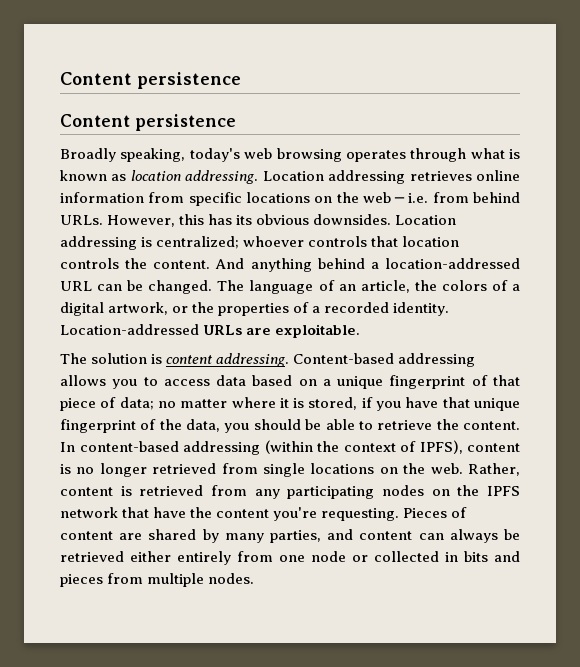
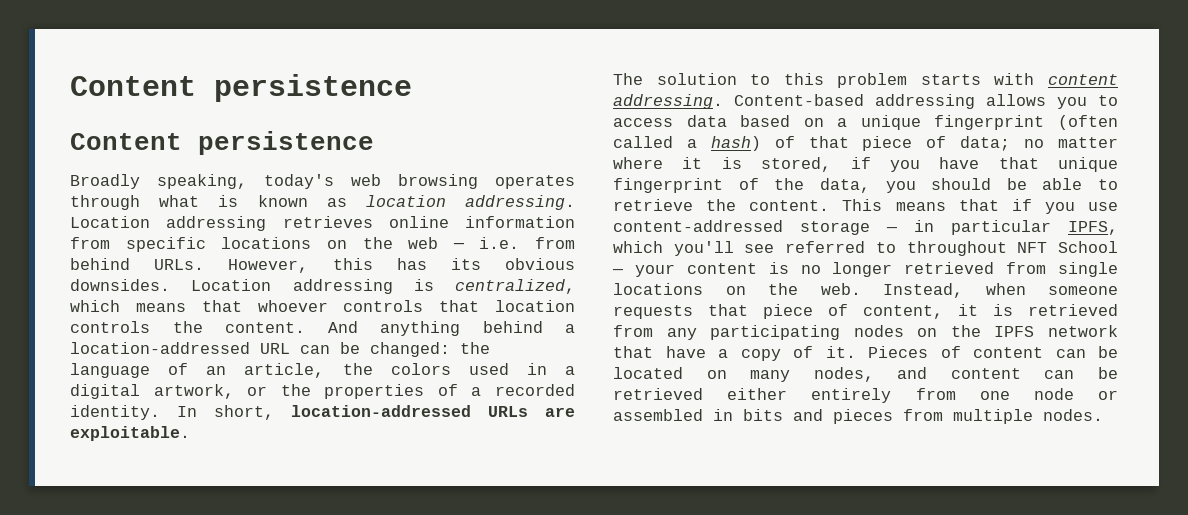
- Location addressing is centralized; whoever controls that location controls the content.
+ Location addressing is centralized, which means that whoever controls that location controls the content.
- And anything behind a location-addressed URL can be changed. The language of an article, the colors of a digital artwork, or the properties of a recorded identity.
+ And anything behind a location-addressed URL can be changed: the language of an article, the colors used in a digital artwork, or the properties of a recorded identity.
- Location-addressed URLs are exploitable.
+ In short, location-addressed URLs are exploitable.
- The solution is content addressing.
+ The solution to this problem starts with content addressing.
- Content-based addressing allows you to access data based on a unique fingerprint of that piece of data; no matter where it is stored, if you have that unique fingerprint of the data, you should be able to retrieve the content.
+ Content-based addressing allows you to access data based on a unique fingerprint (often called a hash) of that piece of data; no matter where it is stored, if you have that unique fingerprint of the data, you should be able to retrieve the content.
- In content-based addressing (within the context of IPFS), content is no longer retrieved from single locations on the web.
+ This means that if you use content-addressed storage — in particular IPFS, which you'll see referred to throughout NFT School — your content is no longer retrieved from single locations on the web.
- Rather, content is retrieved from any participating nodes on the IPFS network that have the content you're requesting. Pieces of content are shared by many parties, and content can always be retrieved either entirely from one node or collected in bits and pieces from multiple nodes.
+ Instead, when someone requests that piece of content, it is retrieved from any participating nodes on the IPFS network that have a copy of it. Pieces of content can be located on many nodes, and content can be retrieved either entirely from one node or assembled in bits and pieces from multiple nodes.

